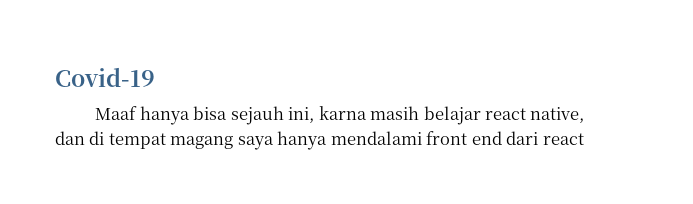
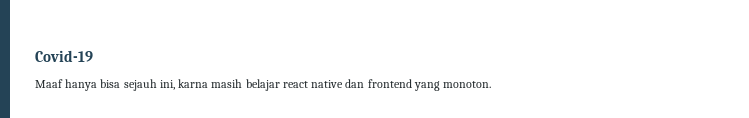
- Maaf hanya bisa sejauh ini, karna masih belajar react native, dan di tempat magang saya hanya mendalami front end dari react
+ Maaf hanya bisa sejauh ini, karna masih belajar react native dan frontend yang monoton.

